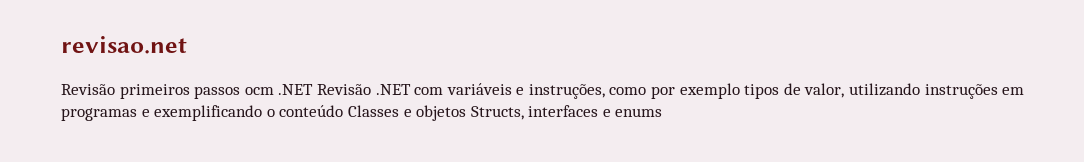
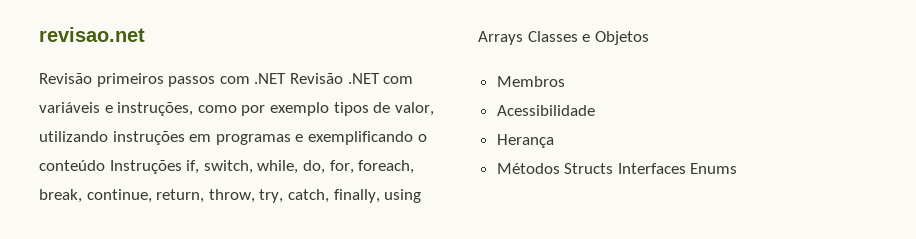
- Revisão primeiros passos ocm .NET Revisão .NET com variáveis e instruções, como por exemplo tipos de valor, utilizando instruções em programas e exemplificando o conteúdo Classes e objetos Structs, interfaces e enums
+ Revisão primeiros passos com .NET Revisão .NET com variáveis e instruções, como por exemplo tipos de valor, utilizando instruções em programas e exemplificando o conteúdo Instruções if, switch, while, do, for, foreach, break, continue, return, throw, try, catch, finally, using Arrays Classes e Objetos
+ Membros
+ Acessibilidade
+ Herança
+ Métodos Structs Interfaces Enums

